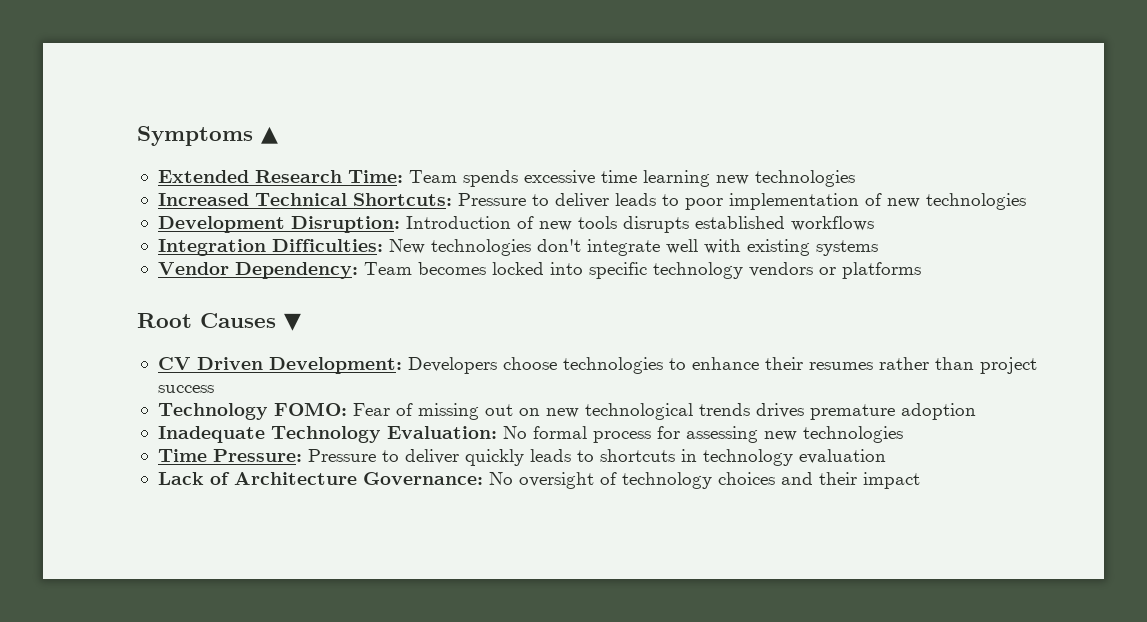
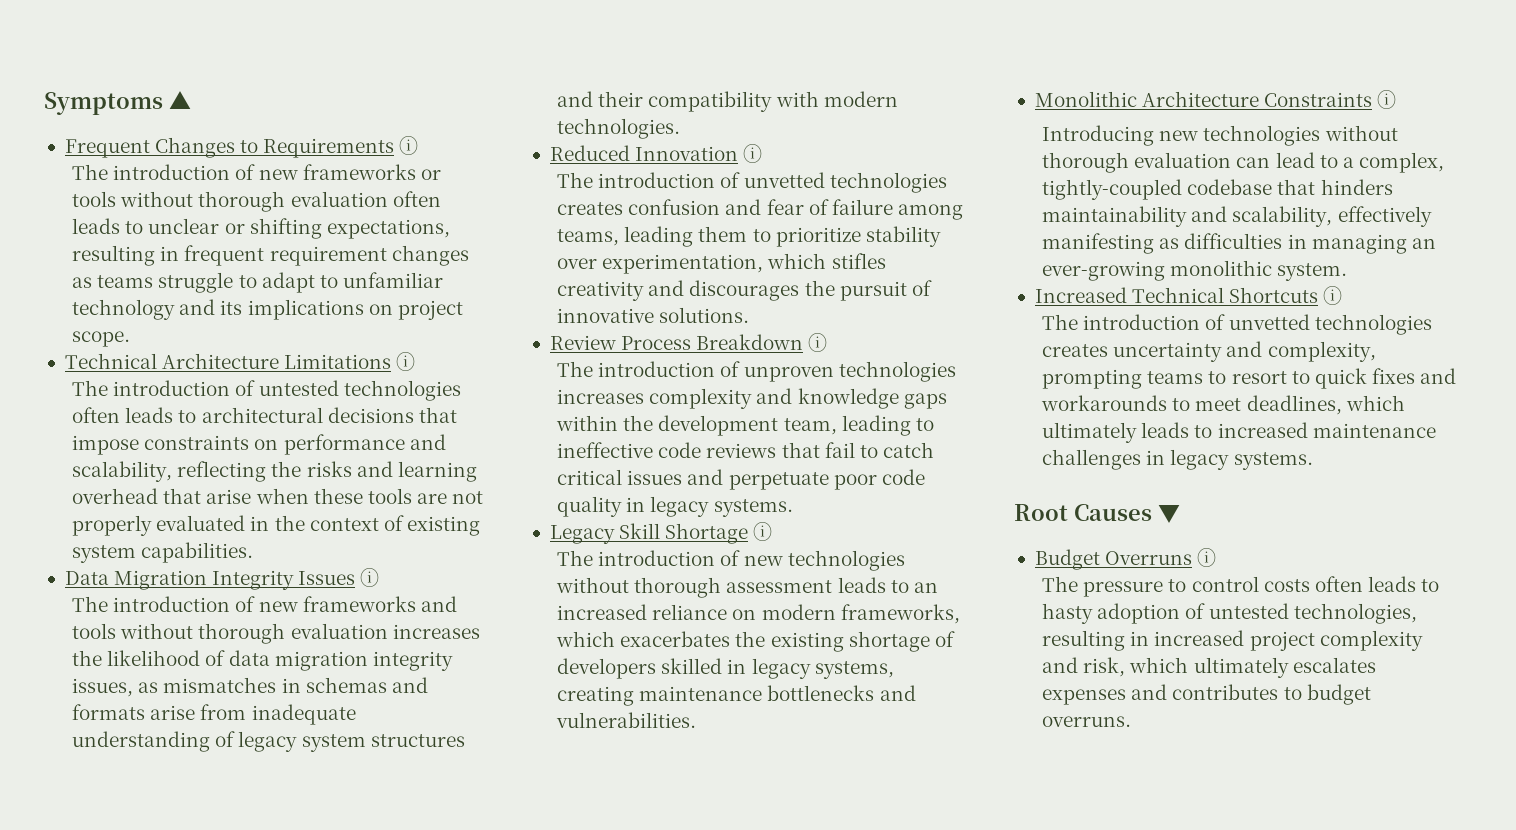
- Extended Research Time: Team spends excessive time learning new technologies
- Increased Technical Shortcuts: Pressure to deliver leads to poor implementation of new technologies
- Development Disruption: Introduction of new tools disrupts established workflows
- Integration Difficulties: New technologies don't integrate well with existing systems
- Vendor Dependency: Team becomes locked into specific technology vendors or platforms
+ Frequent Changes to Requirements ⓘ
+ The introduction of new frameworks or tools without thorough evaluation often leads to unclear or shifting expectations, resulting in frequent requirement changes as teams struggle to adapt to unfamiliar technology and its implications on project scope.
+ Technical Architecture Limitations ⓘ
+ The introduction of untested technologies often leads to architectural decisions that impose constraints on performance and scalability, reflecting the risks and learning overhead that arise when these tools are not properly evaluated in the context of existing system capabilities.
+ Data Migration Integrity Issues ⓘ
+ The introduction of new frameworks and tools without thorough evaluation increases the likelihood of data migration integrity issues, as mismatches in schemas and formats arise from inadequate understanding of legacy system structures and their compatibility with modern technologies.
+ Reduced Innovation ⓘ
+ The introduction of unvetted technologies creates confusion and fear of failure among teams, leading them to prioritize stability over experimentation, which stifles creativity and discourages the pursuit of innovative solutions.
+ Review Process Breakdown ⓘ
+ The introduction of unproven technologies increases complexity and knowledge gaps within the development team, leading to ineffective code reviews that fail to catch critical issues and perpetuate poor code quality in legacy systems.
+ Legacy Skill Shortage ⓘ
+ The introduction of new technologies without thorough assessment leads to an increased reliance on modern frameworks, which exacerbates the existing shortage of developers skilled in legacy systems, creating maintenance bottlenecks and vulnerabilities.
+ Monolithic Architecture Constraints ⓘ
+ Introducing new technologies without thorough evaluation can lead to a complex, tightly-coupled codebase that hinders maintainability and scalability, effectively manifesting as difficulties in managing an ever-growing monolithic system.
+ Increased Technical Shortcuts ⓘ
+ The introduction of unvetted technologies creates uncertainty and complexity, prompting teams to resort to quick fixes and workarounds to meet deadlines, which ultimately leads to increased maintenance challenges in legacy systems.
  Root Causes ▼
- CV Driven Development: Developers choose technologies to enhance their resumes rather than project success
- Technology FOMO: Fear of missing out on new technological trends drives premature adoption
- Inadequate Technology Evaluation: No formal process for assessing new technologies
- Time Pressure: Pressure to deliver quickly leads to shortcuts in technology evaluation
- Lack of Architecture Governance: No oversight of technology choices and their impact
+ Budget Overruns ⓘ
+ The pressure to control costs often leads to hasty adoption of untested technologies, resulting in increased project complexity and risk, which ultimately escalates expenses and contributes to budget overruns.

